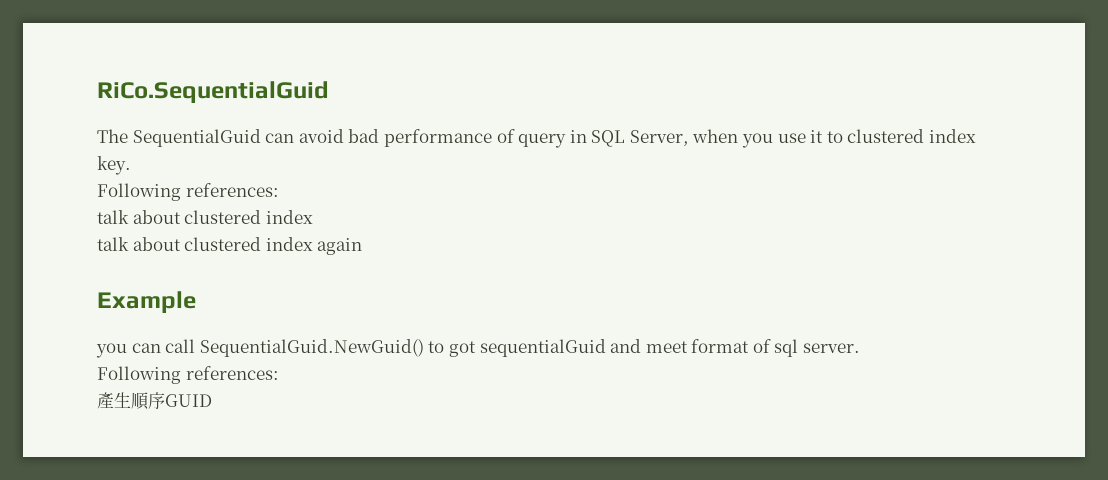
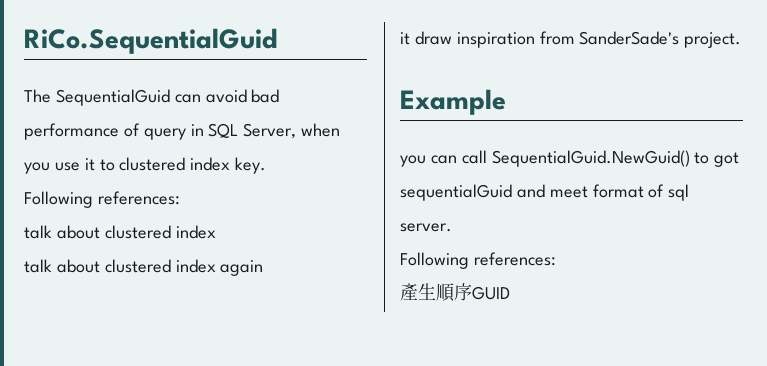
+ it draw inspiration from SanderSade's project.

